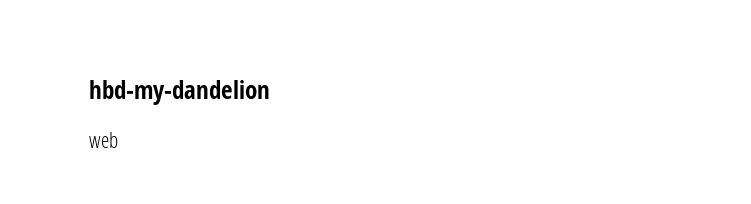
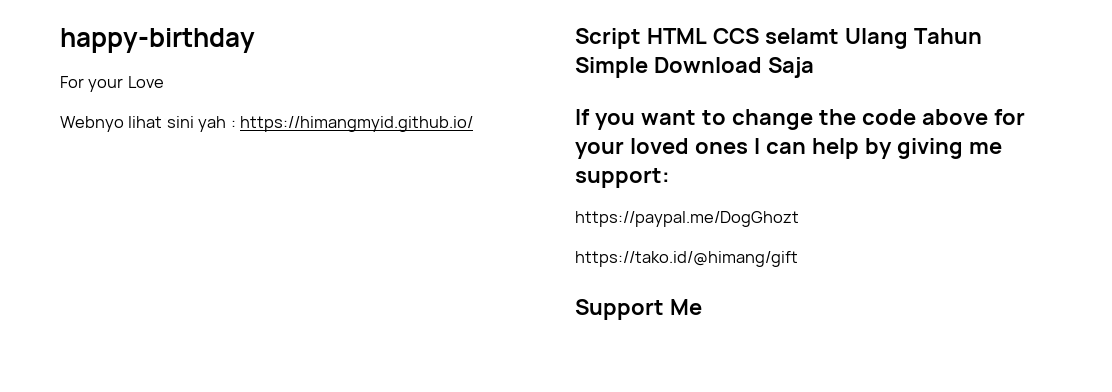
- hbd-my-dandelion
- web
+ happy-birthday
+ For your Love
+ Webnyo lihat sini yah : https://himangmyid.github.io/
+ Script HTML CCS selamt Ulang Tahun Simple Download Saja
+ If you want to change the code above for your loved ones I can help by giving me support:
+ https://paypal.me/DogGhozt
+ https://tako.id/@himang/gift
+ Support Me

